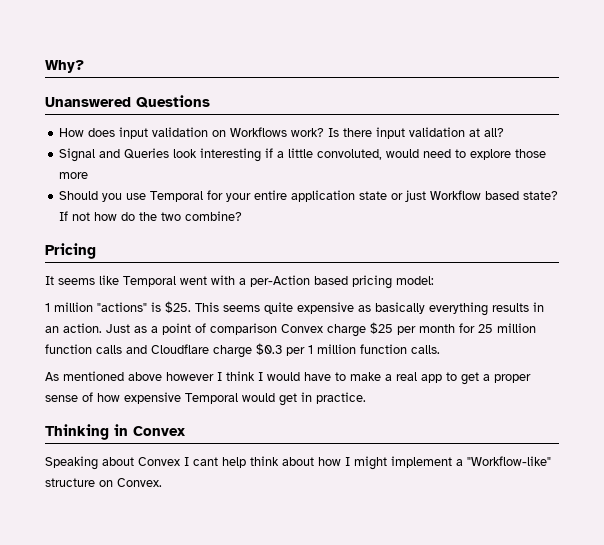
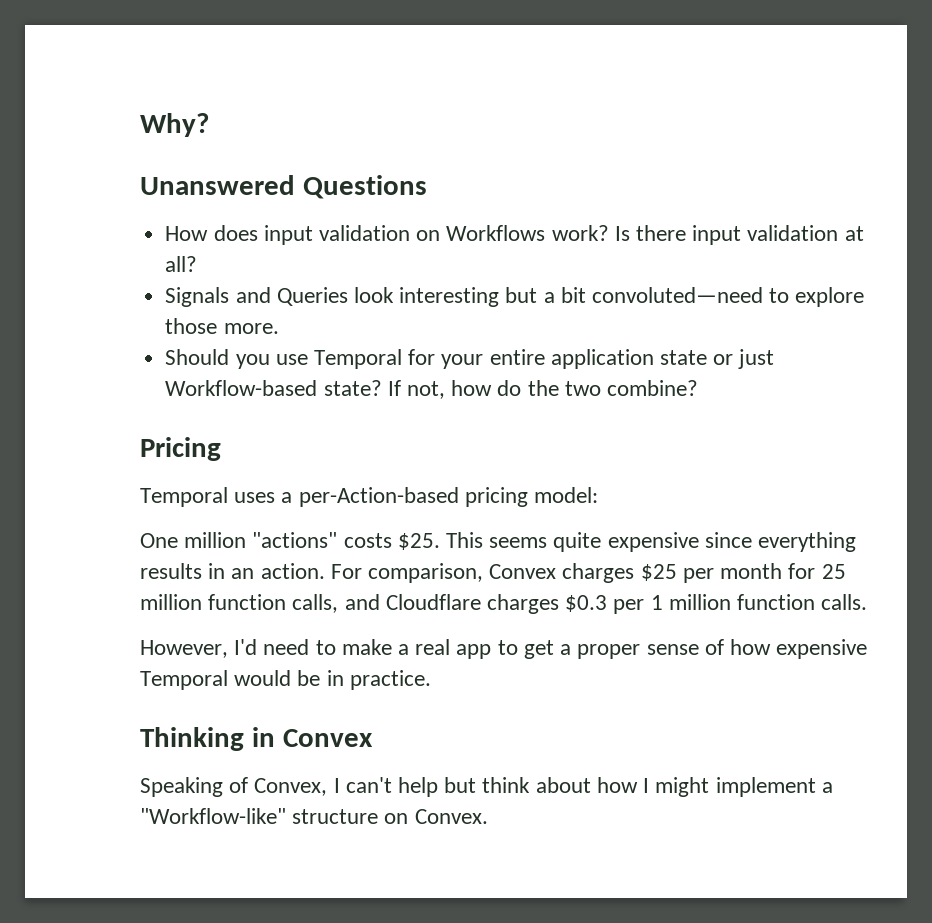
- Signal and Queries look interesting if a little convoluted, would need to explore those more
+ Signals and Queries look interesting but a bit convoluted—need to explore those more.
- Should you use Temporal for your entire application state or just Workflow based state?
+ Should you use Temporal for your entire application state or just Workflow-based state?
- If not how do the two combine?
+ If not, how do the two combine?
- It seems like Temporal went with a per-Action based pricing model:
+ Temporal uses a per-Action-based pricing model:
- 1 million "actions" is $25.
+ One million "actions" costs $25.
- This seems quite expensive as basically everything results in an action.
+ This seems quite expensive since everything results in an action.
- Just as a point of comparison Convex charge $25 per month for 25 million function calls and Cloudflare charge $0.3 per 1 million function calls.
+ For comparison, Convex charges $25 per month for 25 million function calls, and Cloudflare charges $0.3 per 1 million function calls.
- As mentioned above however I think I would have to make a real app to get a proper sense of how expensive Temporal would get in practice.
+ However, I'd need to make a real app to get a proper sense of how expensive Temporal would be in practice.
- Speaking about Convex I cant help think about how I might implement a "Workflow-like" structure on Convex.
+ Speaking of Convex, I can't help but think about how I might implement a "Workflow-like" structure on Convex.

